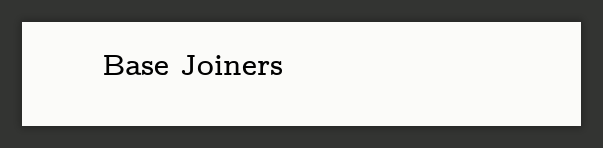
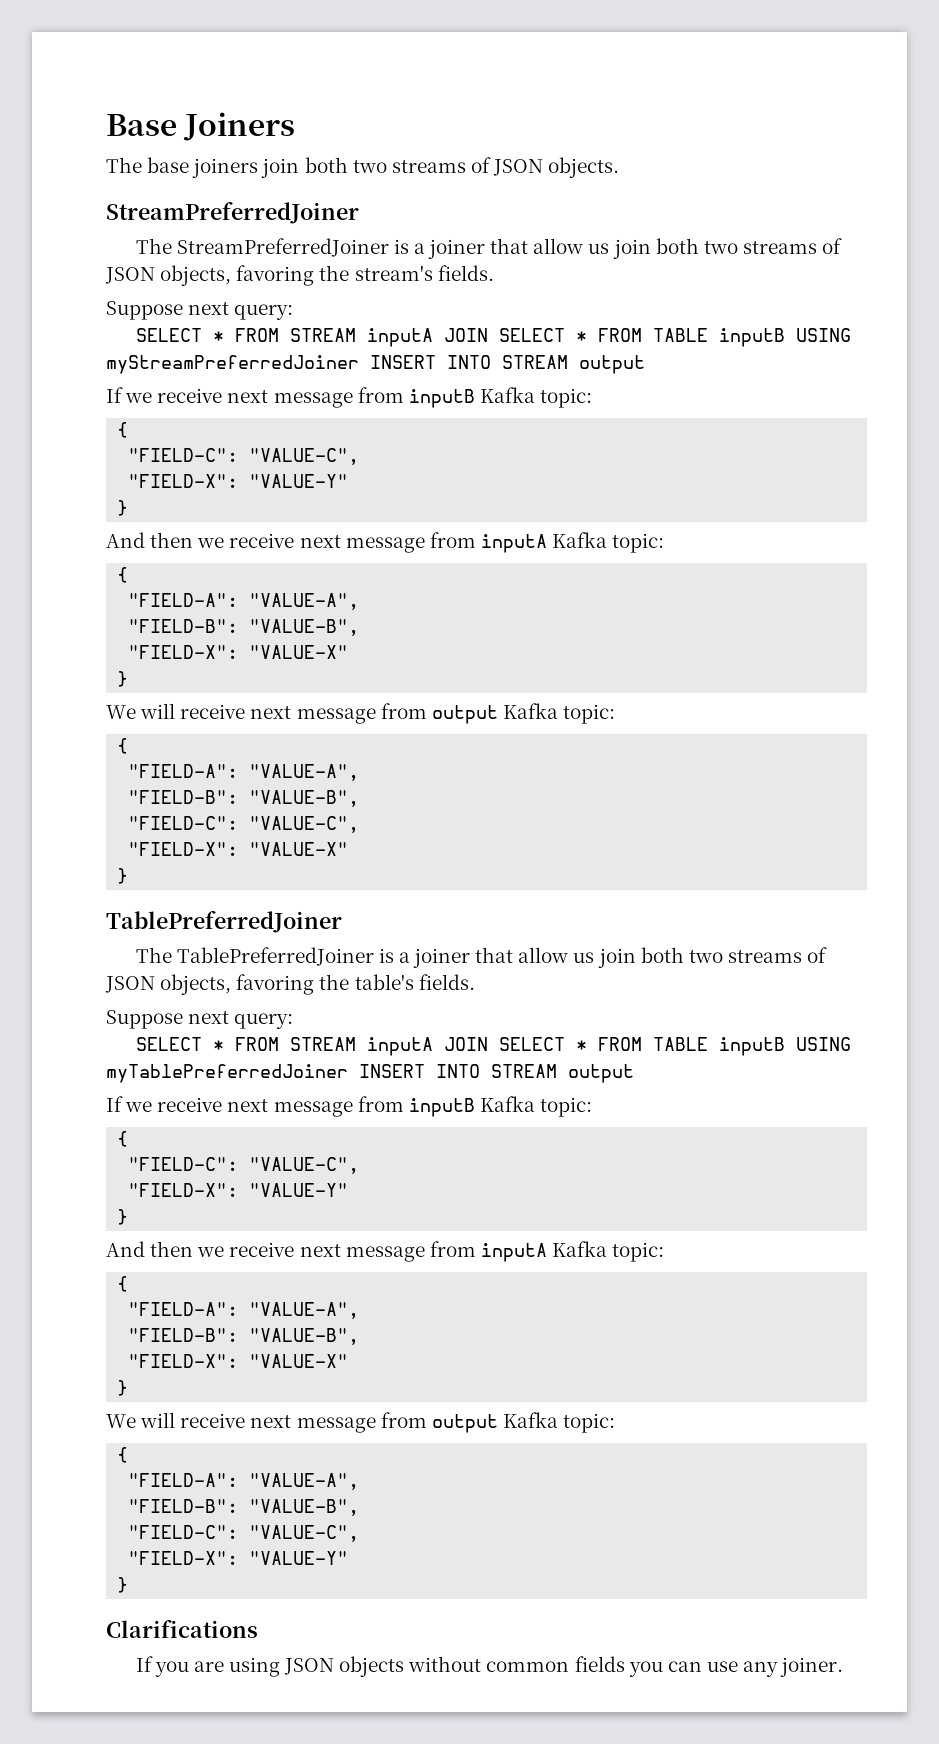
+ The base joiners join both two streams of JSON objects.
+ StreamPreferredJoiner
+ The StreamPreferredJoiner is a joiner that allow us join both two streams of JSON objects, favoring the stream's fields.
+ Suppose next query:
+ SELECT * FROM STREAM inputA JOIN SELECT * FROM TABLE inputB USING myStreamPreferredJoiner INSERT INTO STREAM output
+ If we receive next message from inputB Kafka topic:
+ {
+ "FIELD-C": "VALUE-C",
+ "FIELD-X": "VALUE-Y"
+ }
+ And then we receive next message from inputA Kafka topic:
+ {
+ "FIELD-A": "VALUE-A",
+ "FIELD-B": "VALUE-B",
+ "FIELD-X": "VALUE-X"
+ }
+ We will receive next message from output Kafka topic:
+ {
+ "FIELD-A": "VALUE-A",
+ "FIELD-B": "VALUE-B",
+ "FIELD-C": "VALUE-C",
+ "FIELD-X": "VALUE-X"
+ }
+ TablePreferredJoiner
+ The TablePreferredJoiner is a joiner that allow us join both two streams of JSON objects, favoring the table's fields.
+ Suppose next query:
+ SELECT * FROM STREAM inputA JOIN SELECT * FROM TABLE inputB USING myTablePreferredJoiner INSERT INTO STREAM output
+ If we receive next message from inputB Kafka topic:
+ {
+ "FIELD-C": "VALUE-C",
+ "FIELD-X": "VALUE-Y"
+ }
+ And then we receive next message from inputA Kafka topic:
+ {
+ "FIELD-A": "VALUE-A",
+ "FIELD-B": "VALUE-B",
+ "FIELD-X": "VALUE-X"
+ }
+ We will receive next message from output Kafka topic:
+ {
+ "FIELD-A": "VALUE-A",
+ "FIELD-B": "VALUE-B",
+ "FIELD-C": "VALUE-C",
+ "FIELD-X": "VALUE-Y"
+ }
+ Clarifications
+ If you are using JSON objects without common fields you can use any joiner.

